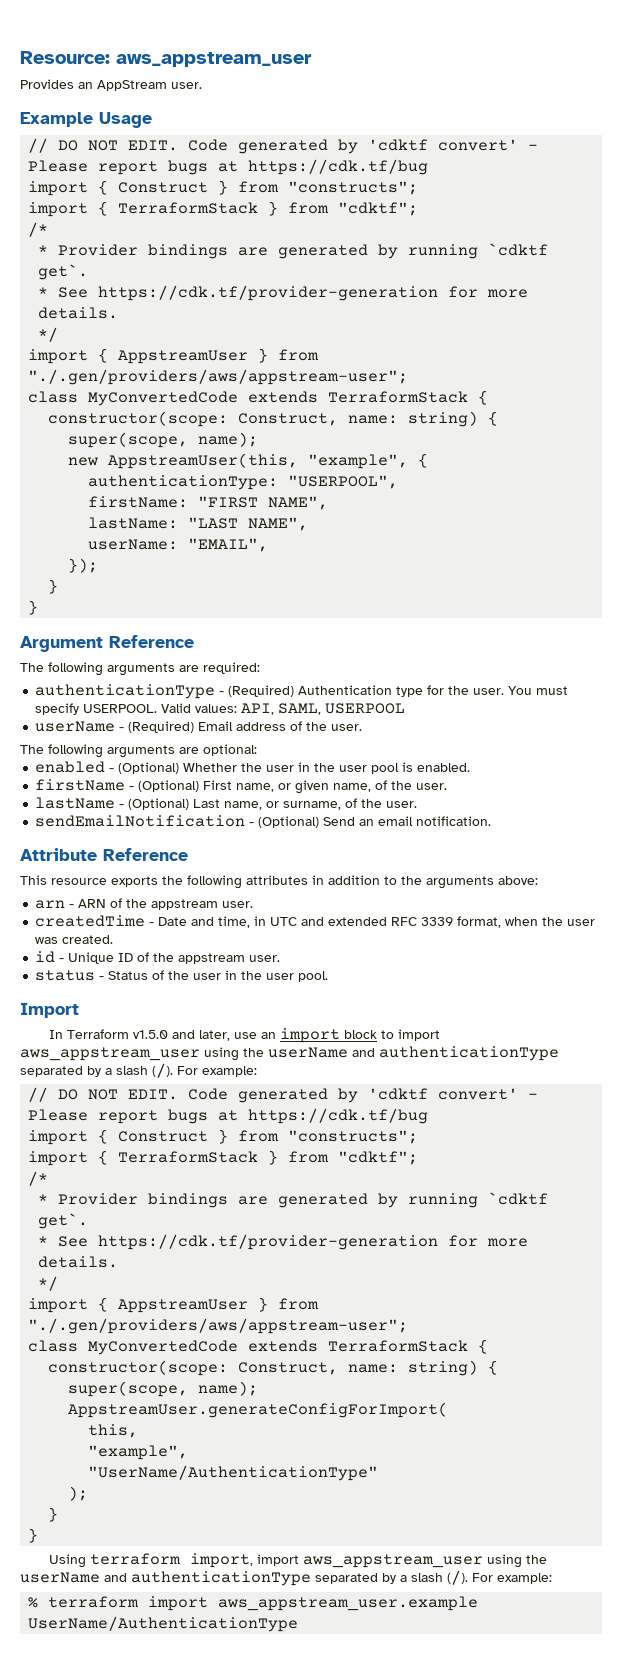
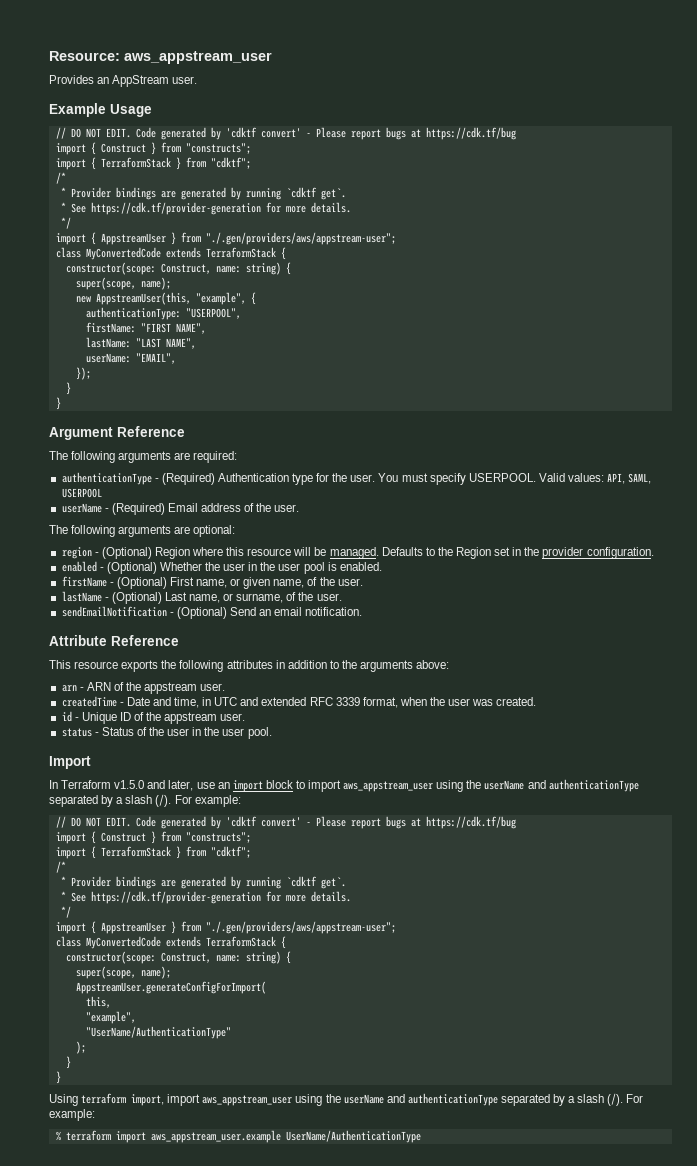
+ region - (Optional) Region where this resource will be managed. Defaults to the Region set in the provider configuration.

